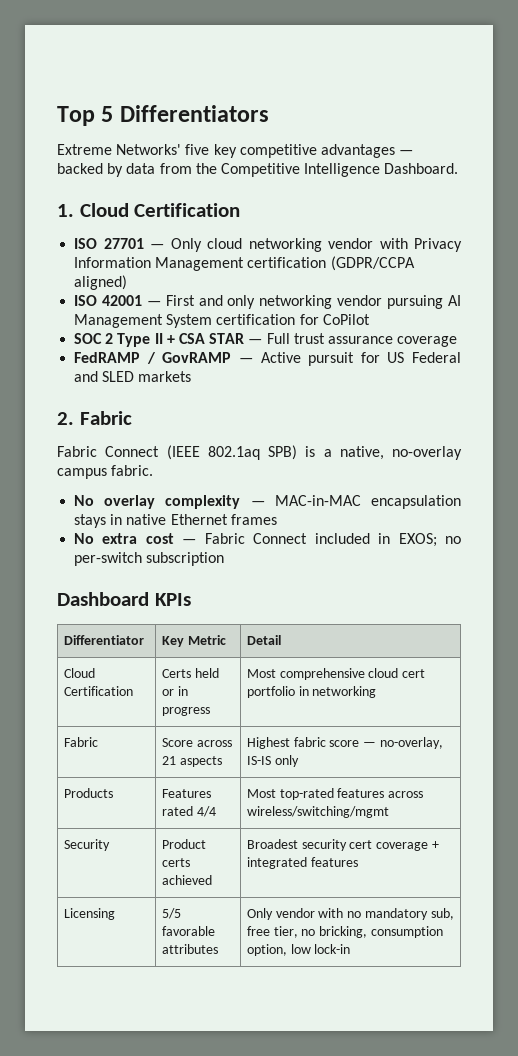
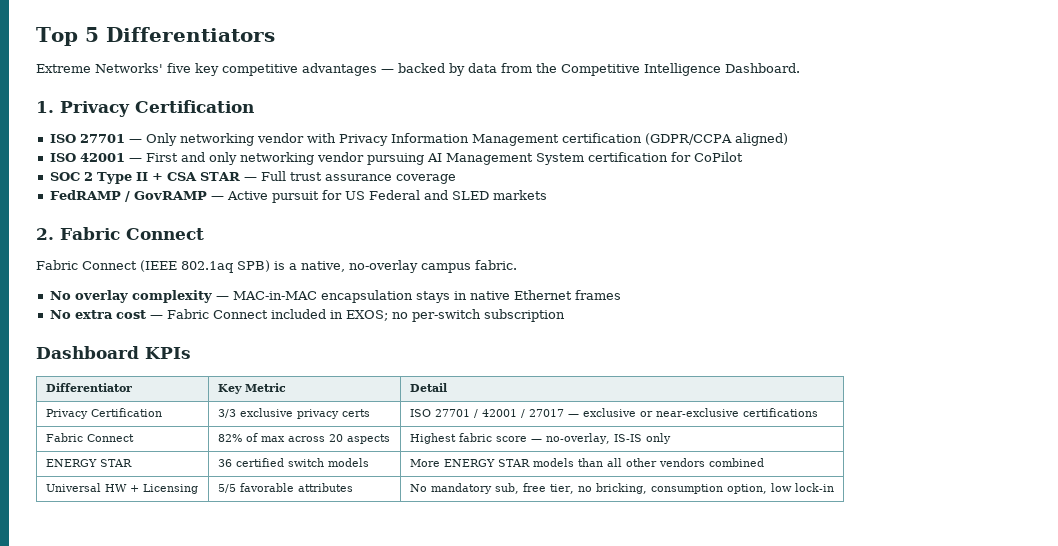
- 1. Cloud Certification
+ 1. Privacy Certification
- ISO 27701 — Only cloud networking vendor with Privacy Information Management certification (GDPR/CCPA aligned)
+ ISO 27701 — Only networking vendor with Privacy Information Management certification (GDPR/CCPA aligned)
- 2. Fabric
+ 2. Fabric Connect
- Cloud Certification | Certs held or in progress | Most comprehensive cloud cert portfolio in networking
- Fabric | Score across 21 aspects | Highest fabric score — no-overlay, IS-IS only
+ Privacy Certification | 3/3 exclusive privacy certs | ISO 27701 / 42001 / 27017 — exclusive or near-exclusive certifications
+ Fabric Connect | 82% of max across 20 aspects | Highest fabric score — no-overlay, IS-IS only
- Products | Features rated 4/4 | Most top-rated features across wireless/switching/mgmt
- Security | Product certs achieved | Broadest security cert coverage + integrated features
- Licensing | 5/5 favorable attributes | Only vendor with no mandatory sub, free tier, no bricking, consumption option, low lock-in
+ ENERGY STAR | 36 certified switch models | More ENERGY STAR models than all other vendors combined
+ Universal HW + Licensing | 5/5 favorable attributes | No mandatory sub, free tier, no bricking, consumption option, low lock-in

